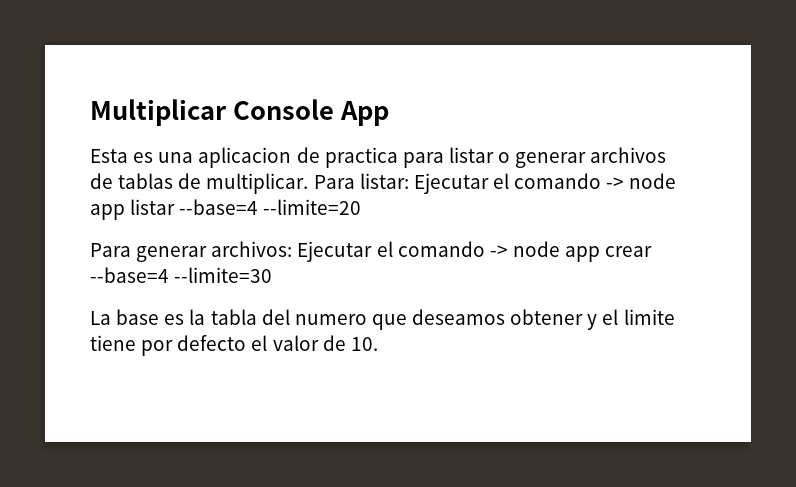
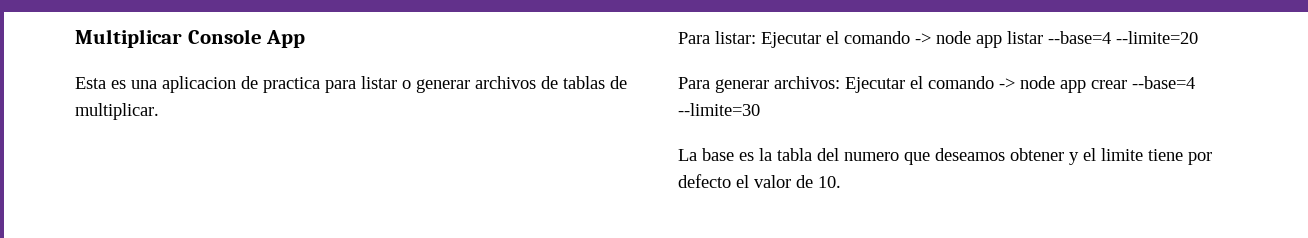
- Esta es una aplicacion de practica para listar o generar archivos de tablas de multiplicar. Para listar: Ejecutar el comando -> node app listar --base=4 --limite=20
+ Esta es una aplicacion de practica para listar o generar archivos de tablas de multiplicar.
+ Para listar: Ejecutar el comando -> node app listar --base=4 --limite=20

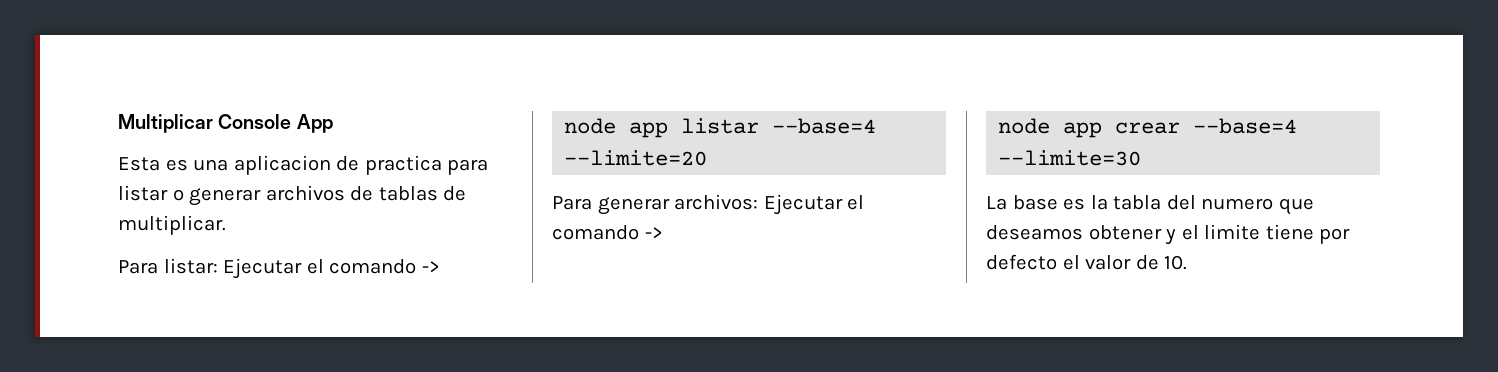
- Para listar: Ejecutar el comando -> node app listar --base=4 --limite=20
+ Para listar: Ejecutar el comando ->
+ node app listar --base=4 --limite=20
- Para generar archivos: Ejecutar el comando -> node app crear --base=4 --limite=30
+ Para generar archivos: Ejecutar el comando ->
+ node app crear --base=4 --limite=30

